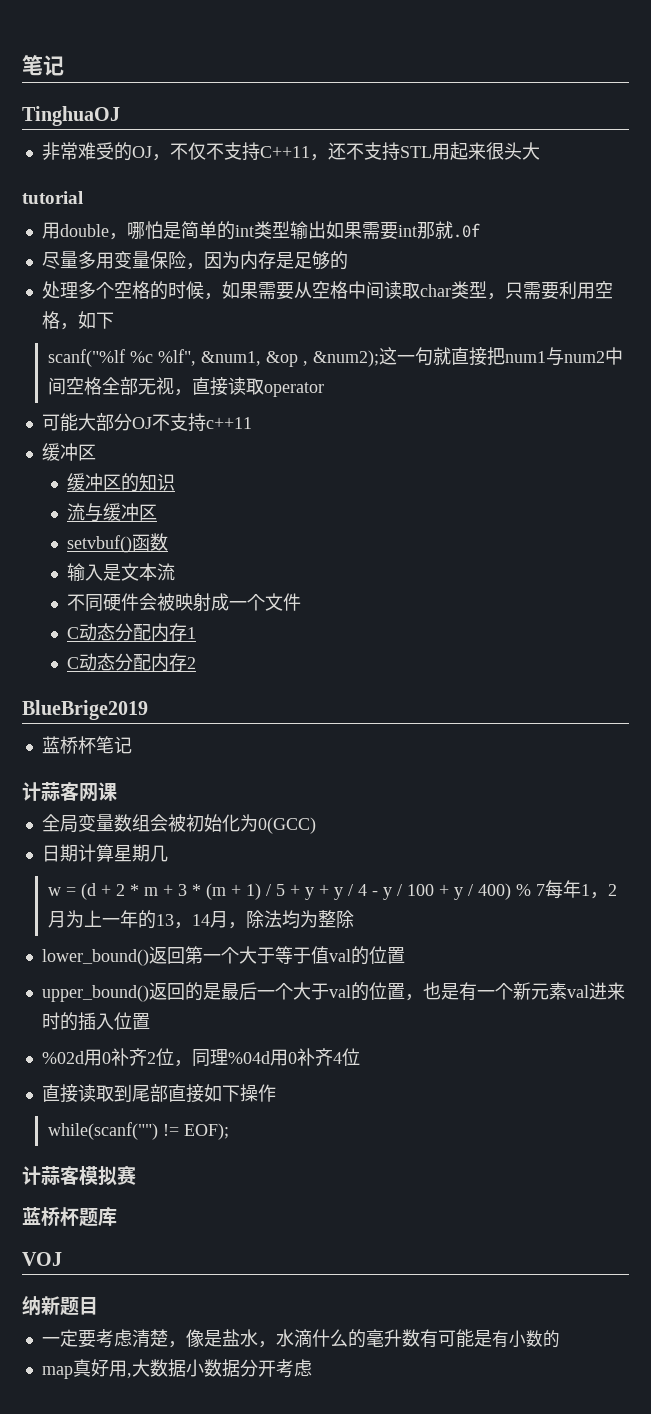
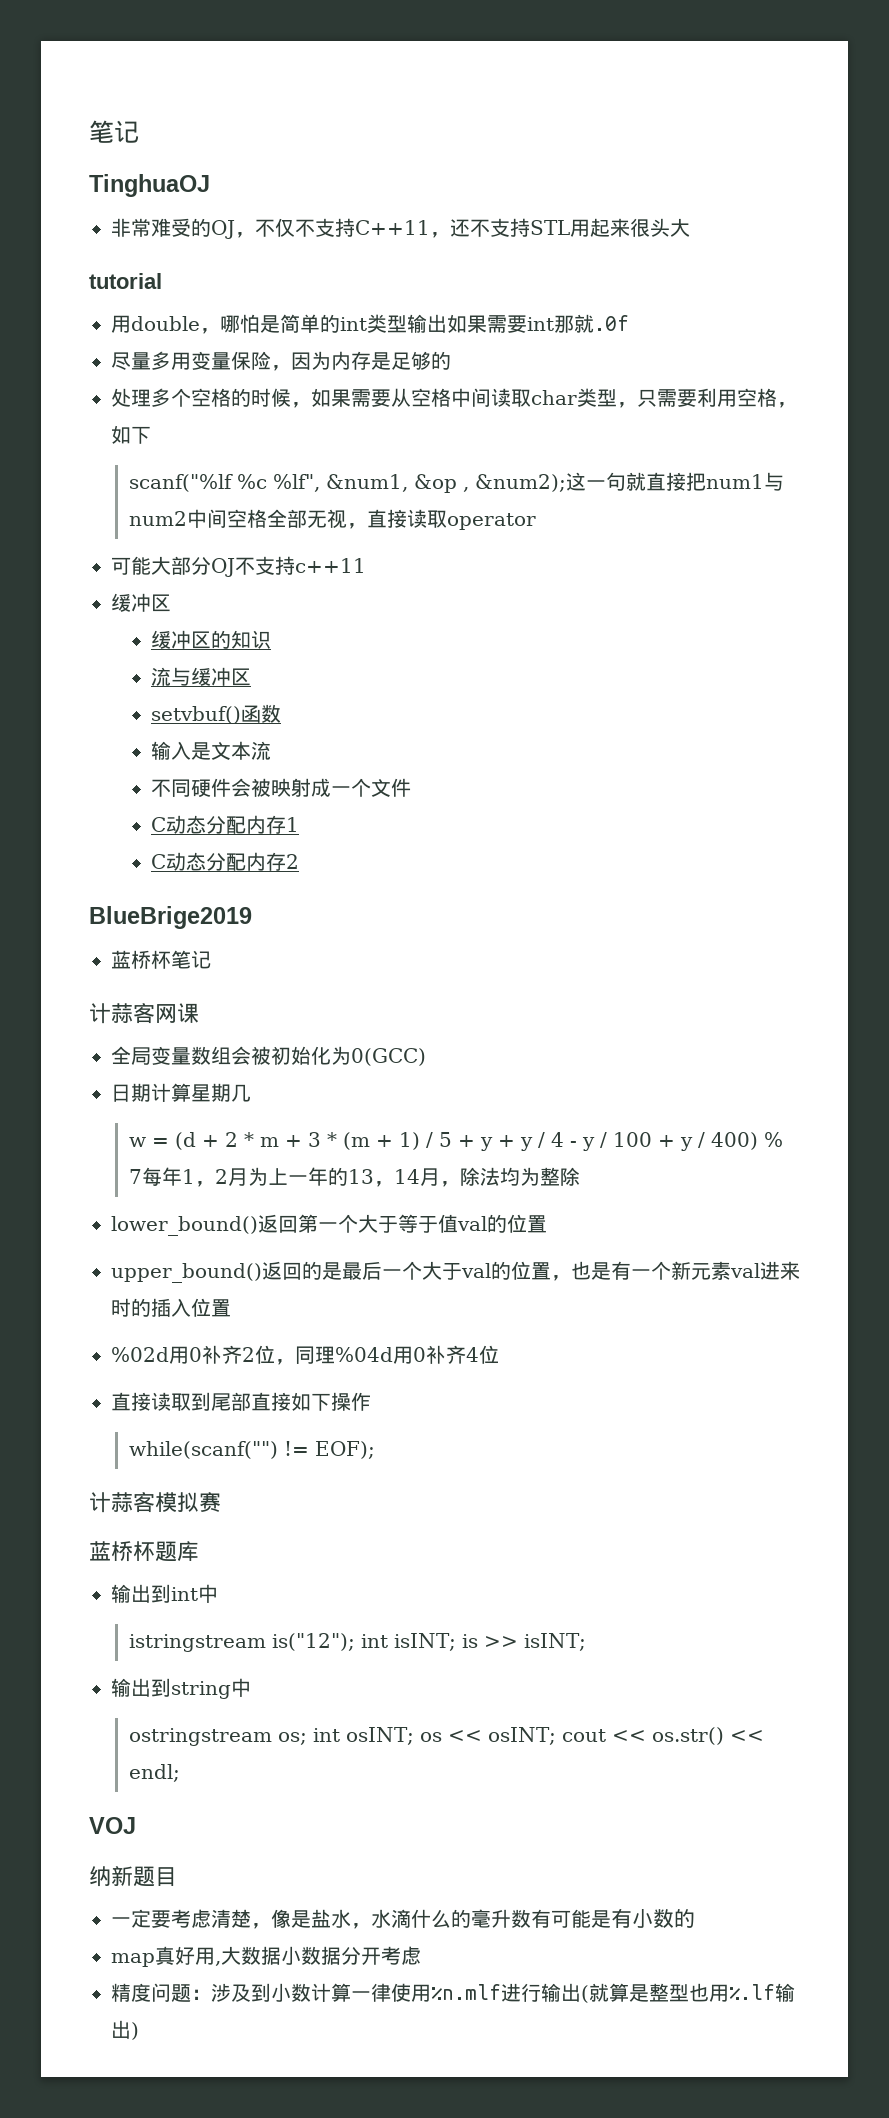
+ 输出到int中
+ istringstream is("12"); int isINT; is >> isINT;
+ 输出到string中
+ ostringstream os; int osINT; os << osINT; cout << os.str() << endl;
+ 精度问题：涉及到小数计算一律使用%n.mlf进行输出(就算是整型也用%.lf输出)

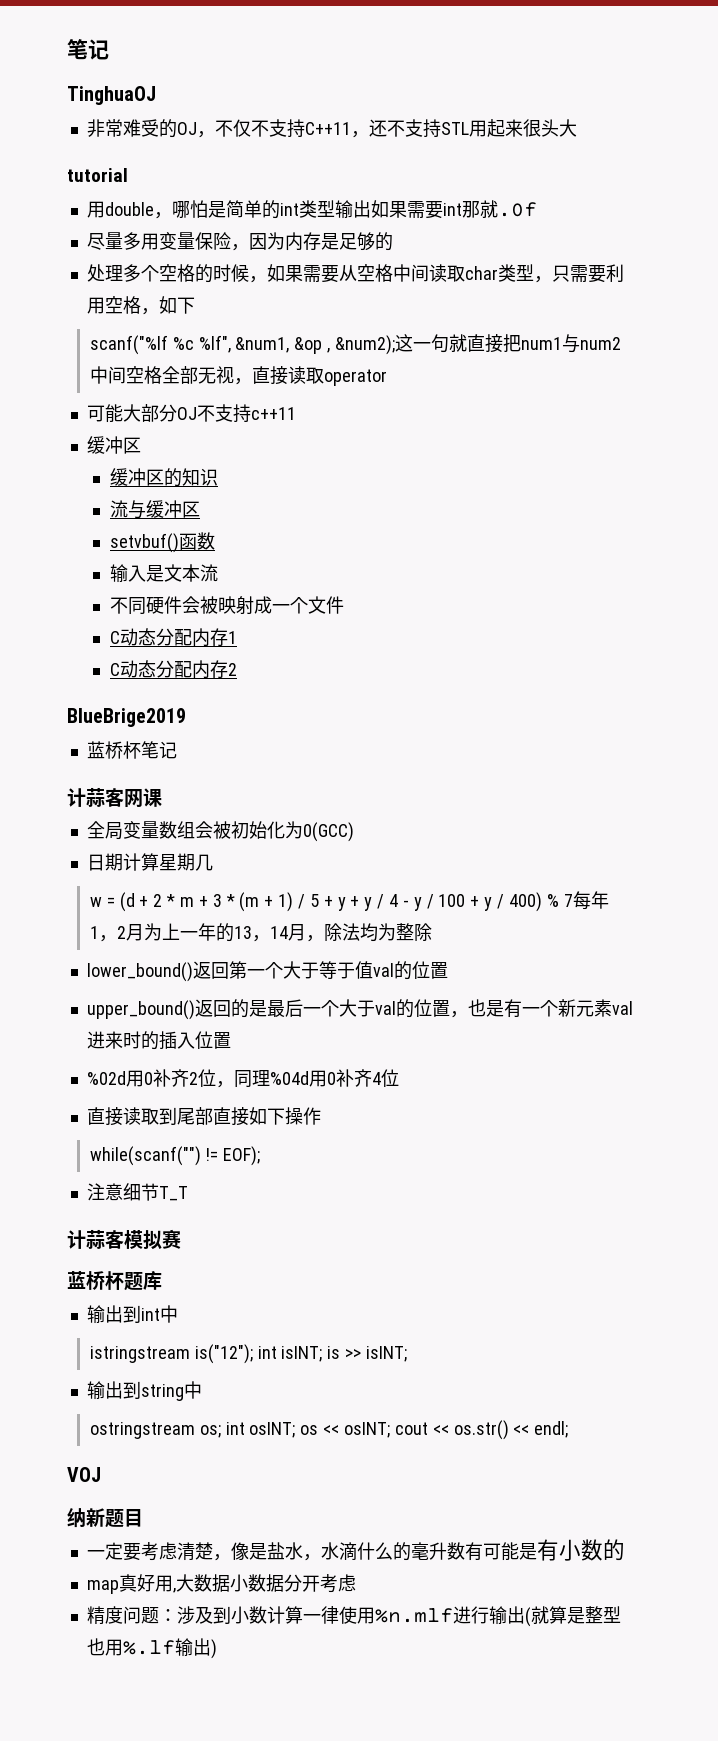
+ 注意细节T_T

